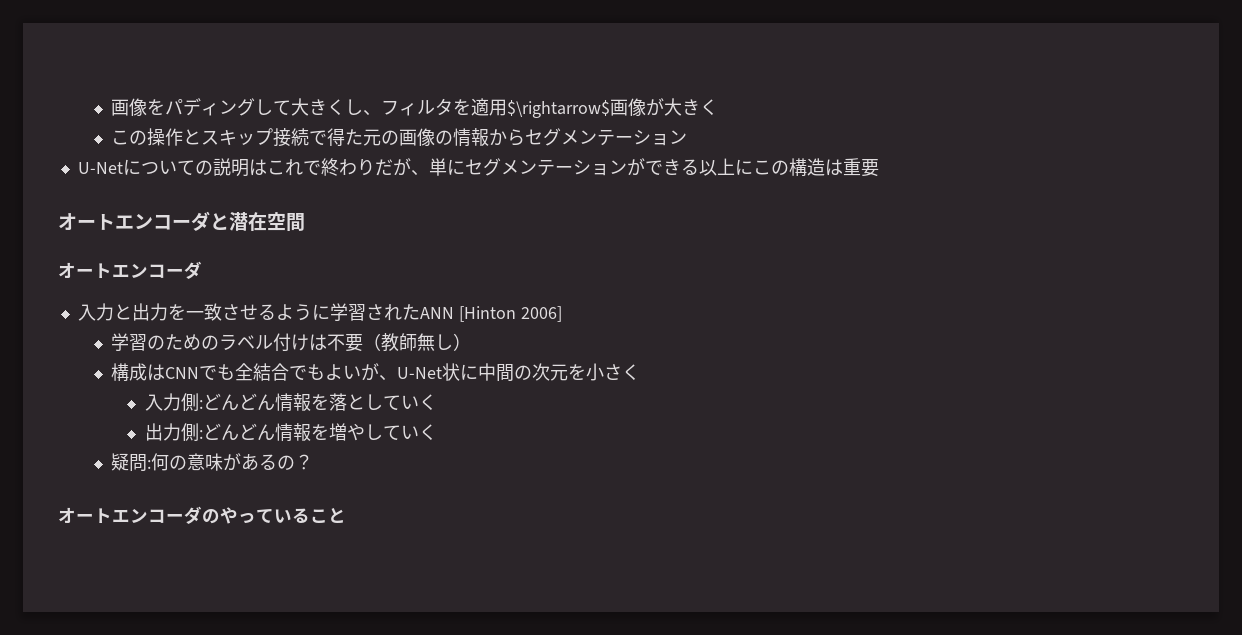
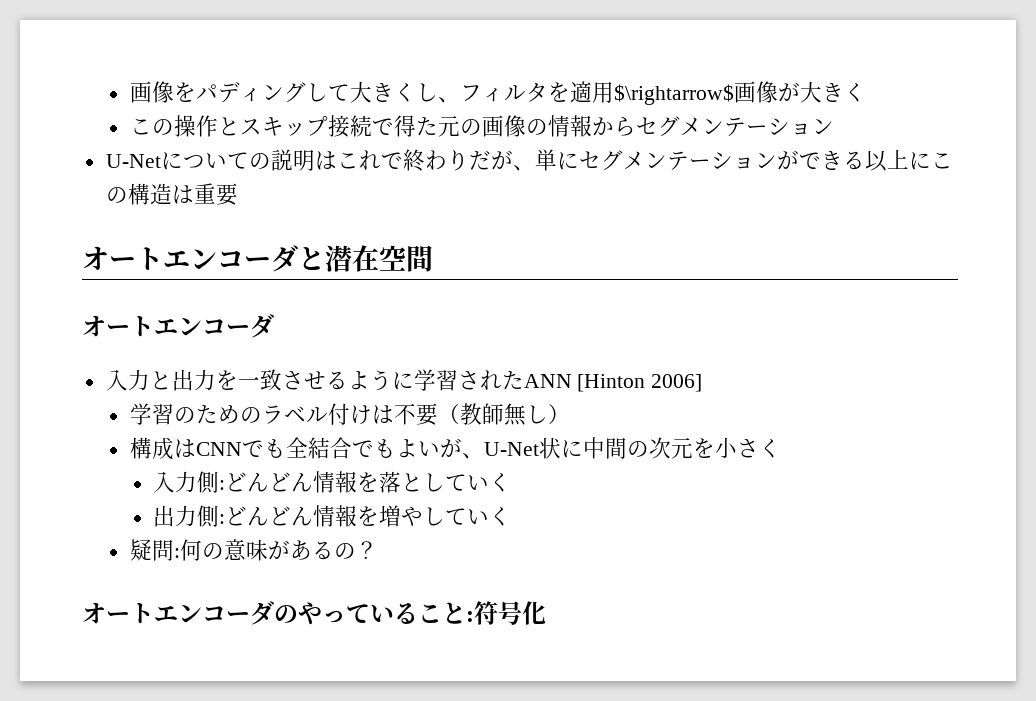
- オートエンコーダのやっていること
+ オートエンコーダのやっていること:符号化

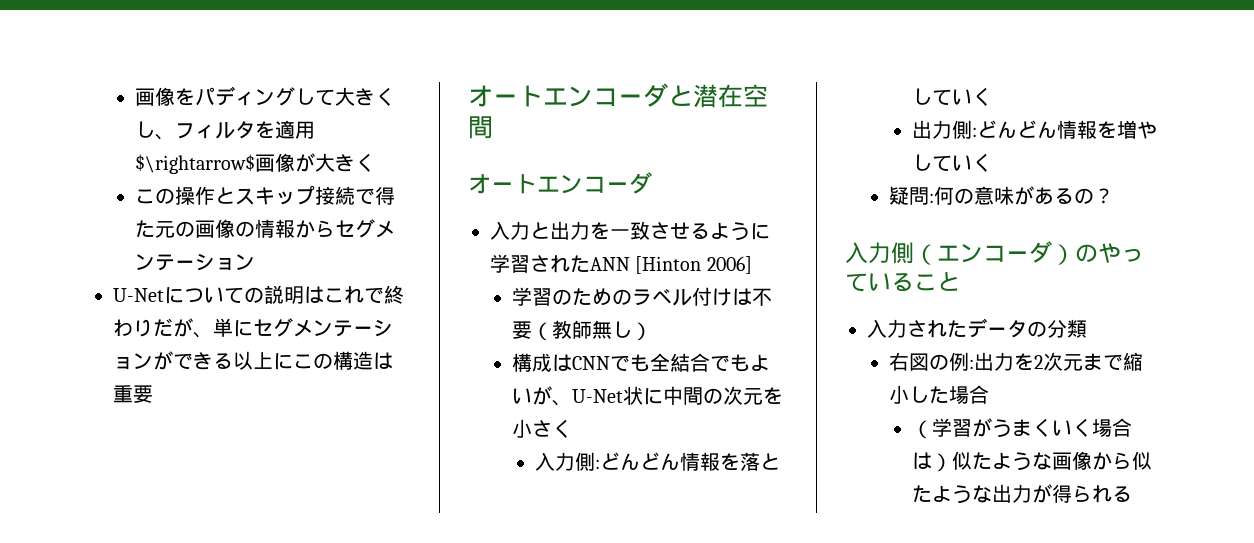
- オートエンコーダのやっていること:符号化
+ 入力側（エンコーダ）のやっていること
+ 入力されたデータの分類
+ 右図の例:出力を2次元まで縮小した場合
+ （学習がうまくいく場合は）似たような画像から似たような出力が得られる

